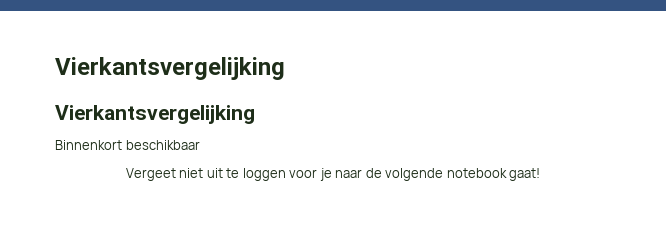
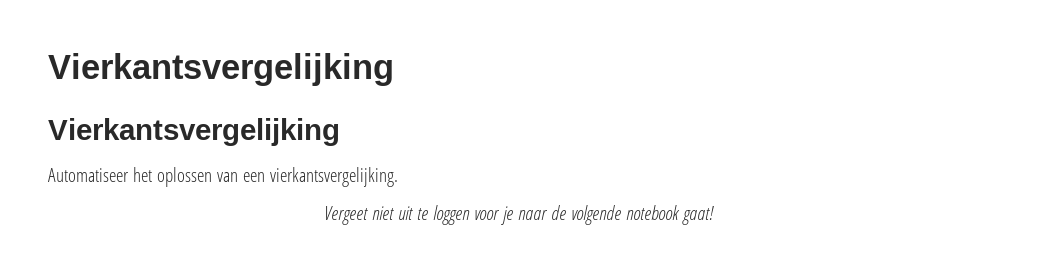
- Binnenkort beschikbaar
+ Automatiseer het oplossen van een vierkantsvergelijking.

